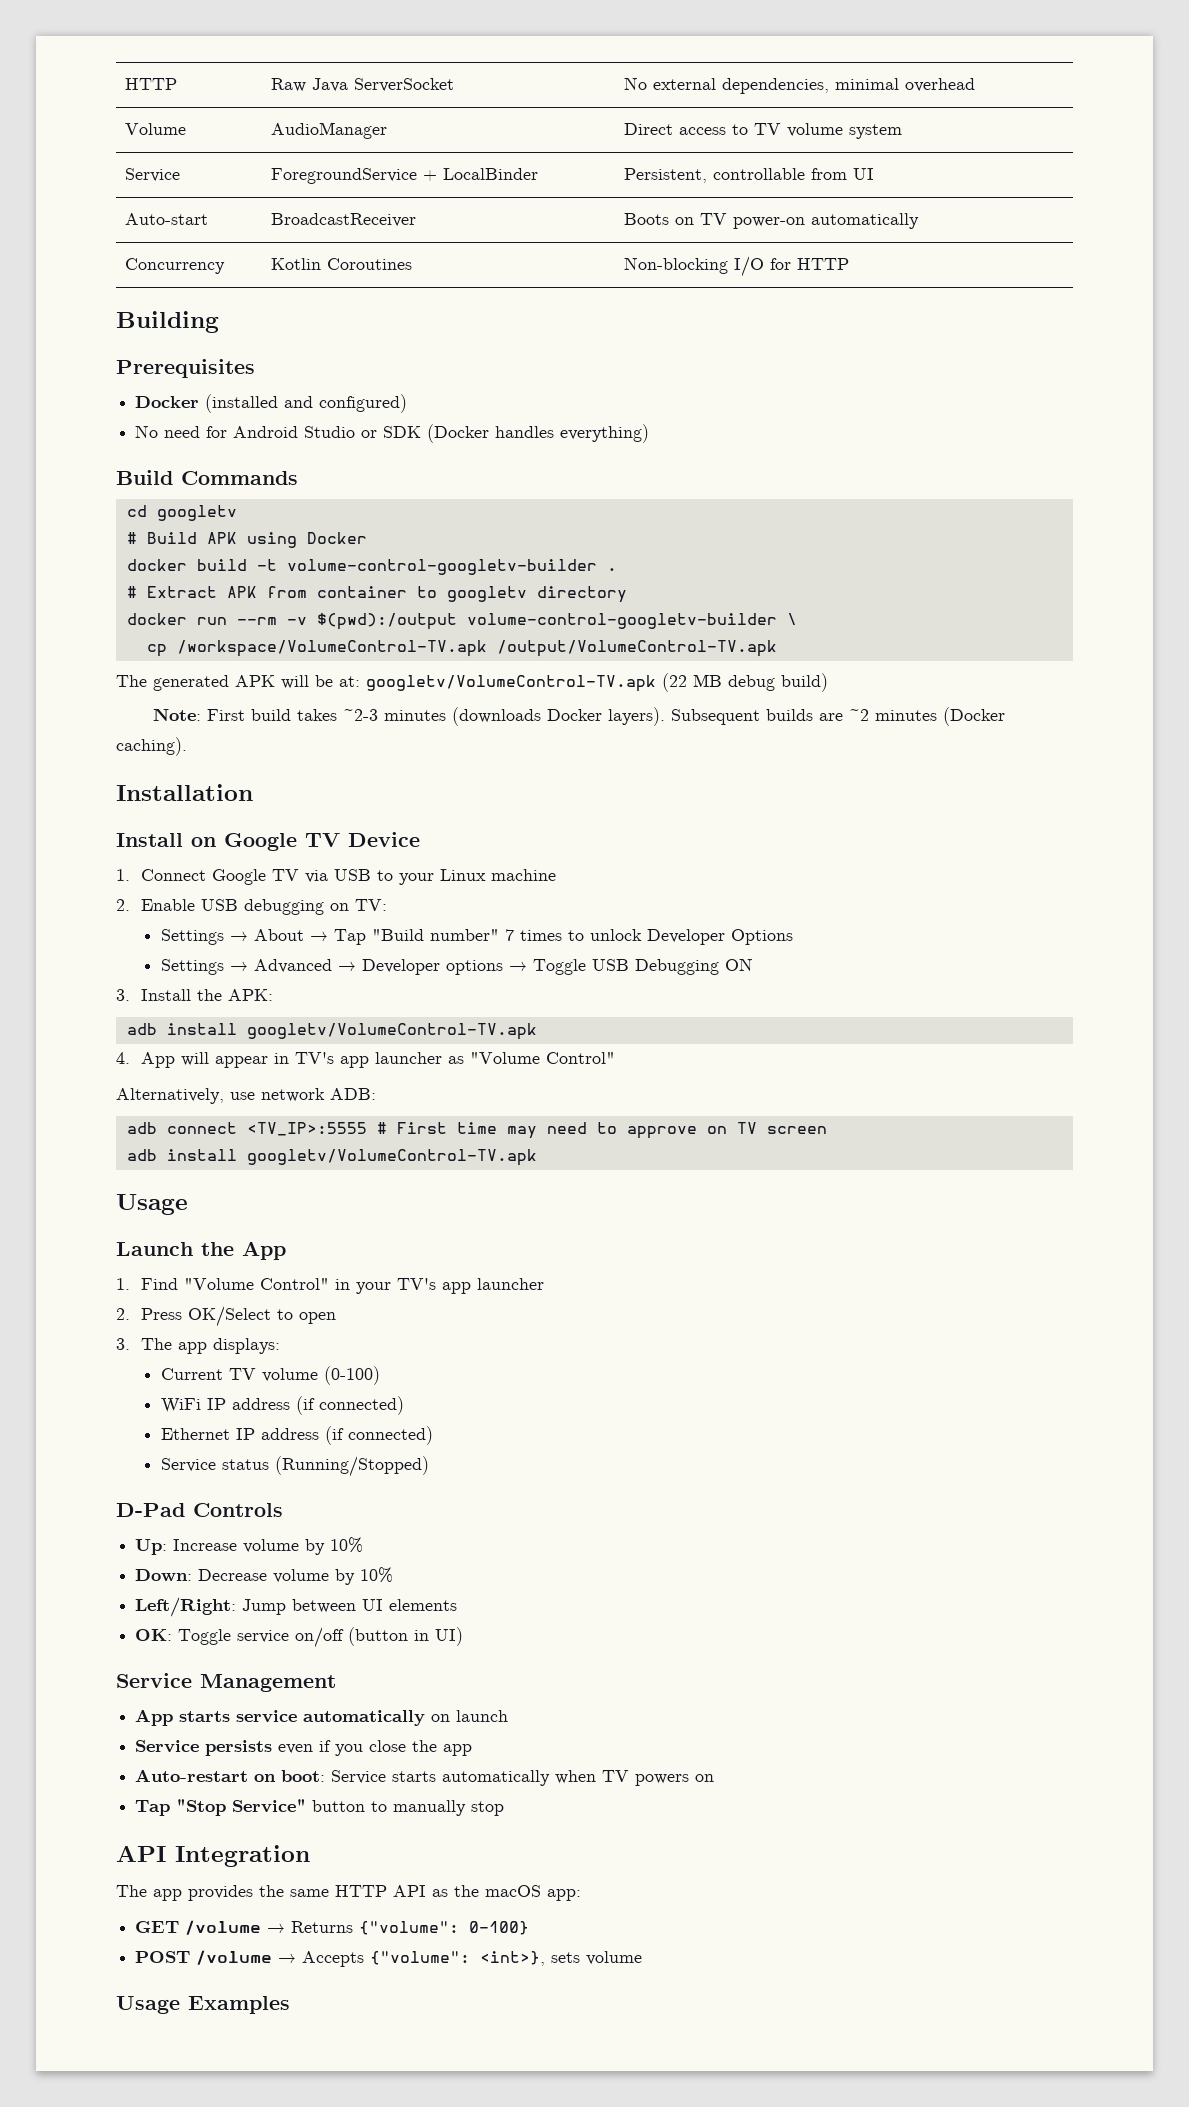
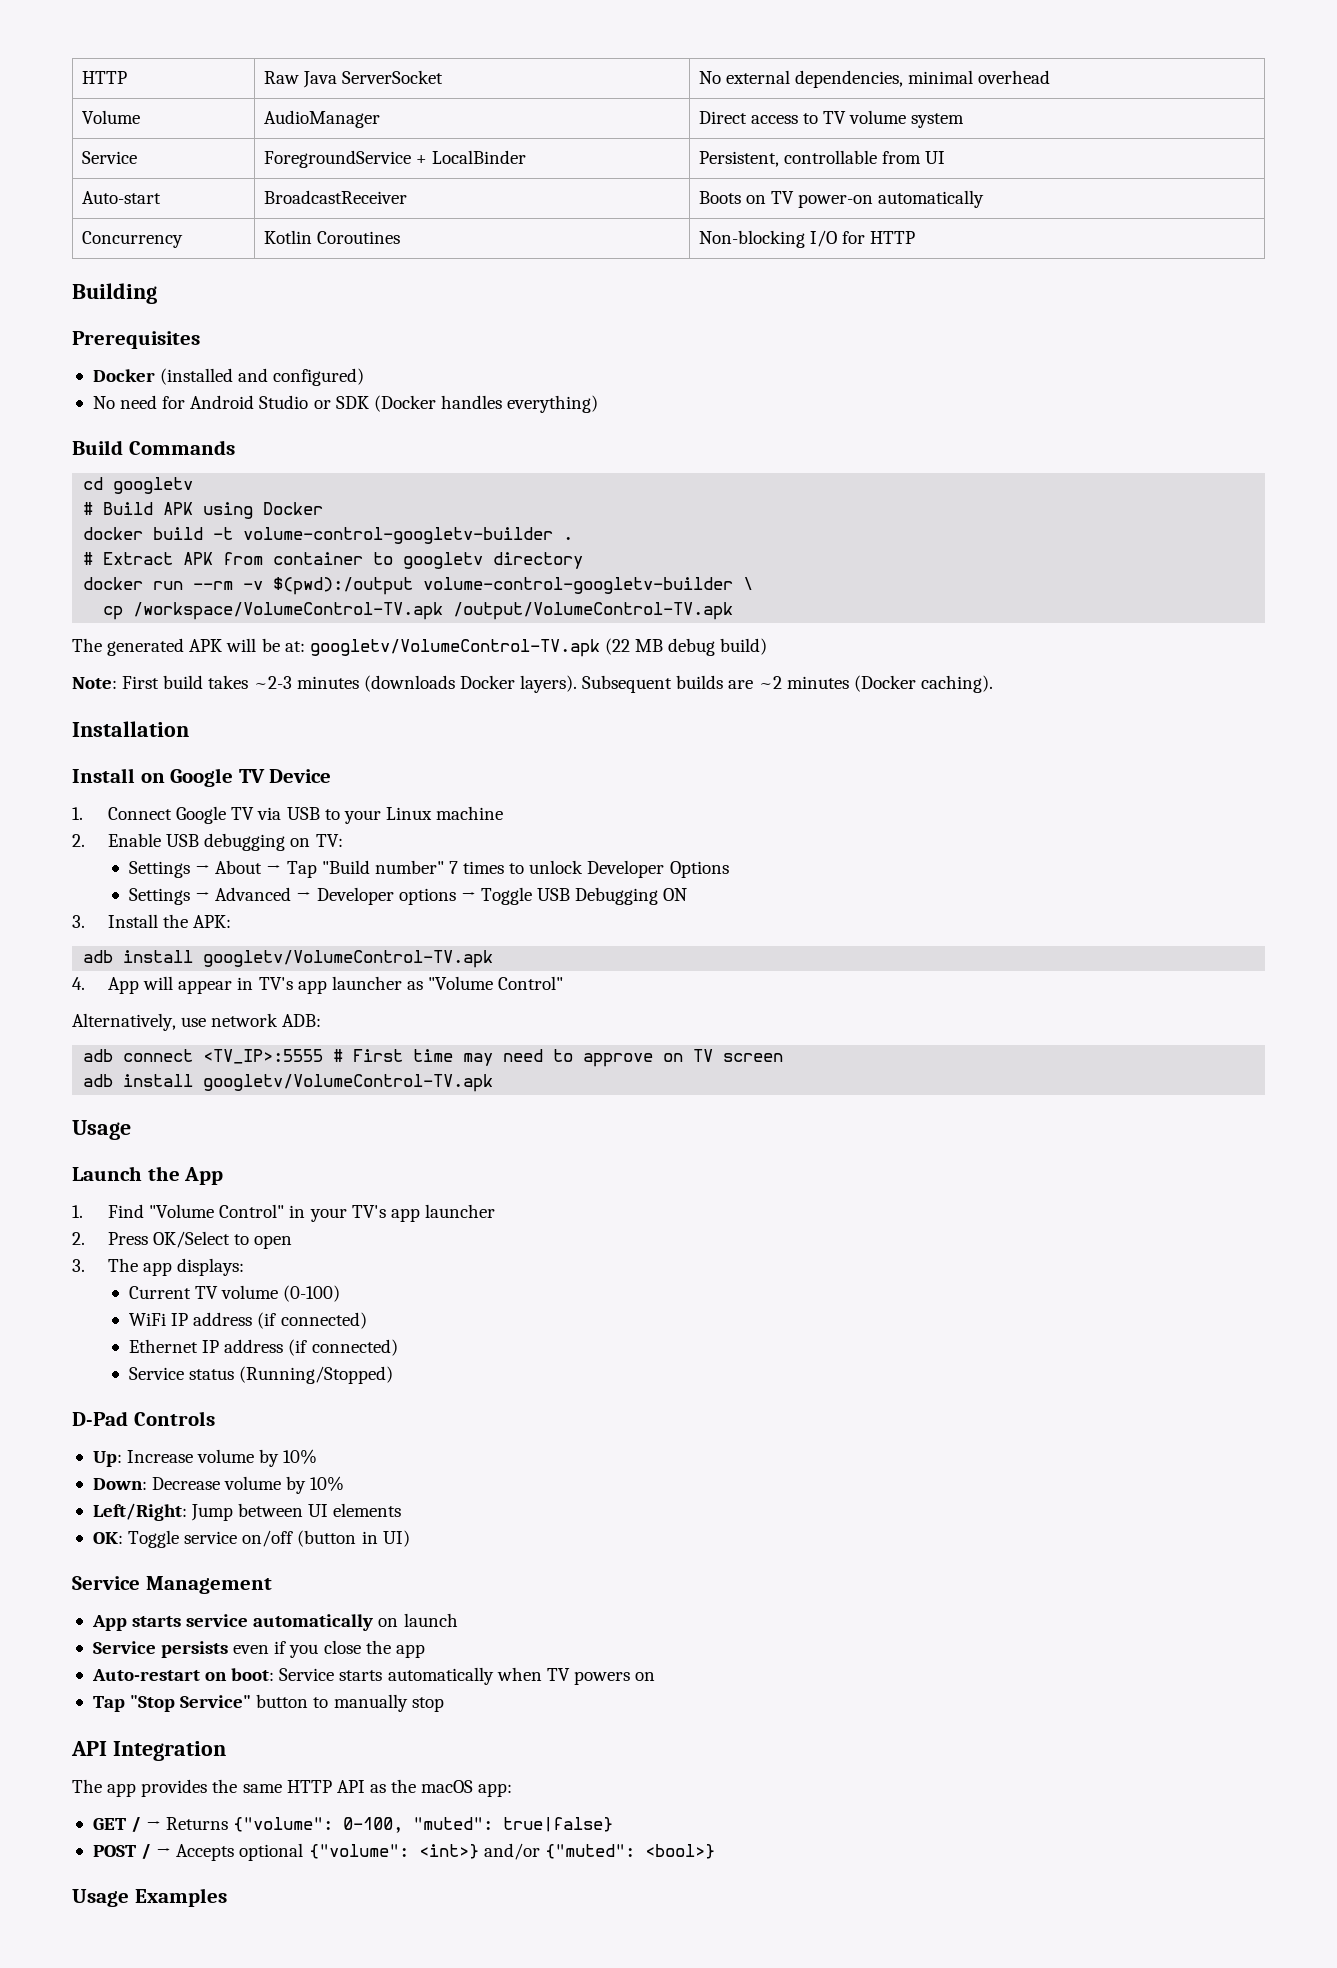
- GET /volume → Returns {"volume": 0-100}
+ GET / → Returns {"volume": 0-100, "muted": true|false}
- POST /volume → Accepts {"volume": <int>}, sets volume
+ POST / → Accepts optional {"volume": <int>} and/or {"muted": <bool>}

